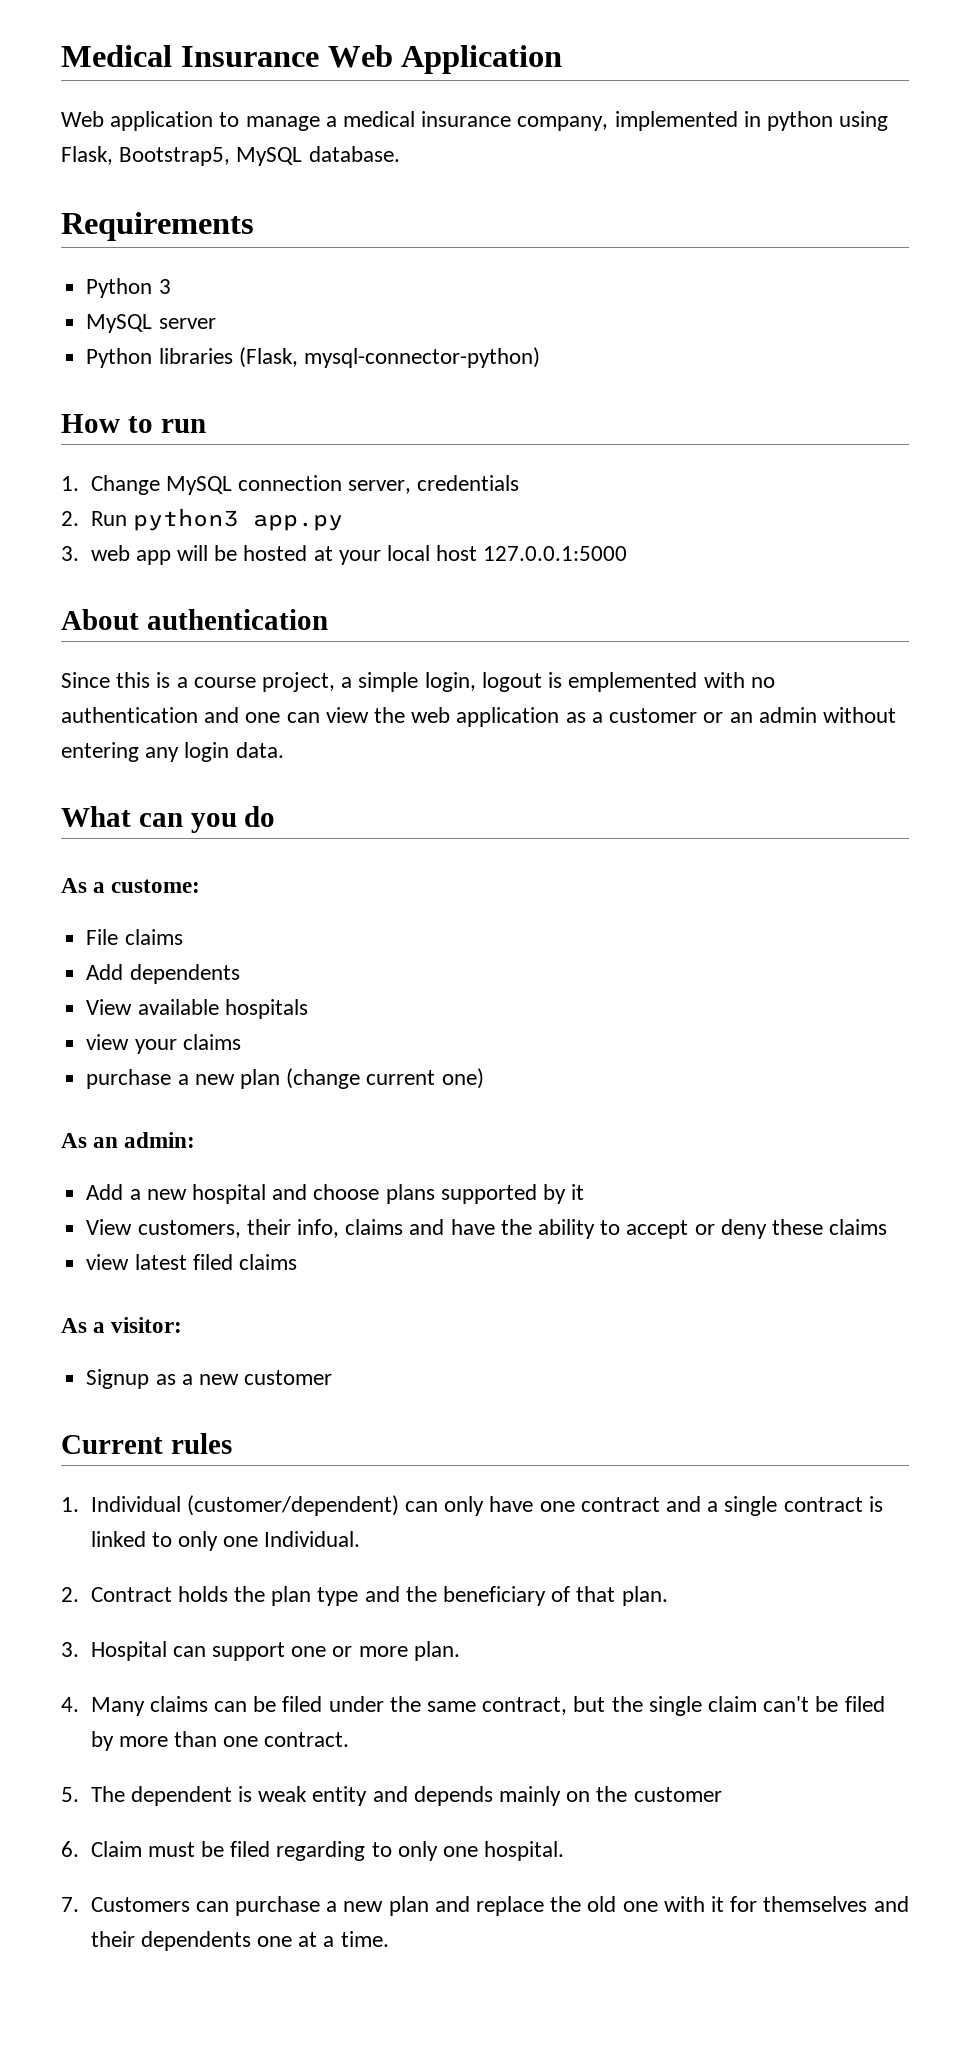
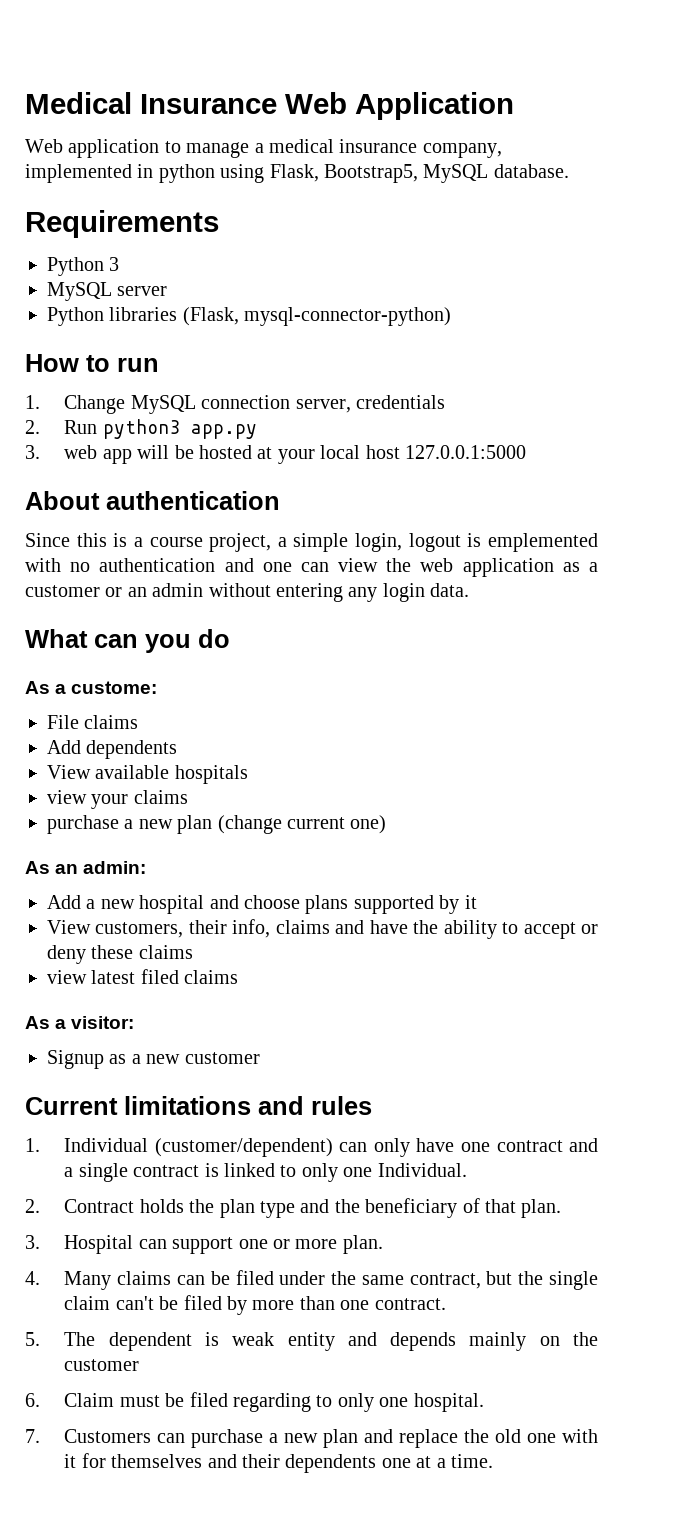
- Current rules
+ Current limitations and rules

